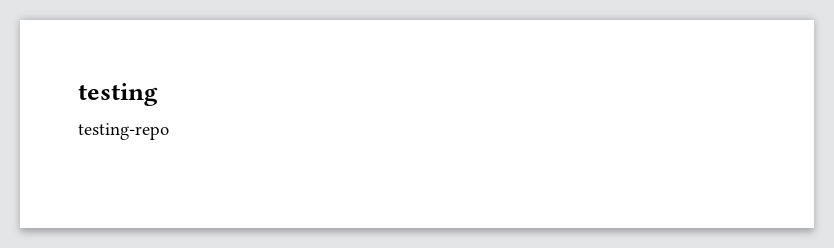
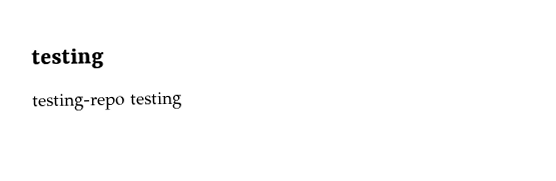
- testing-repo
+ testing-repo testing

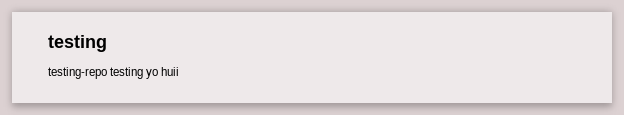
- testing-repo testing
+ testing-repo testing yo huii

